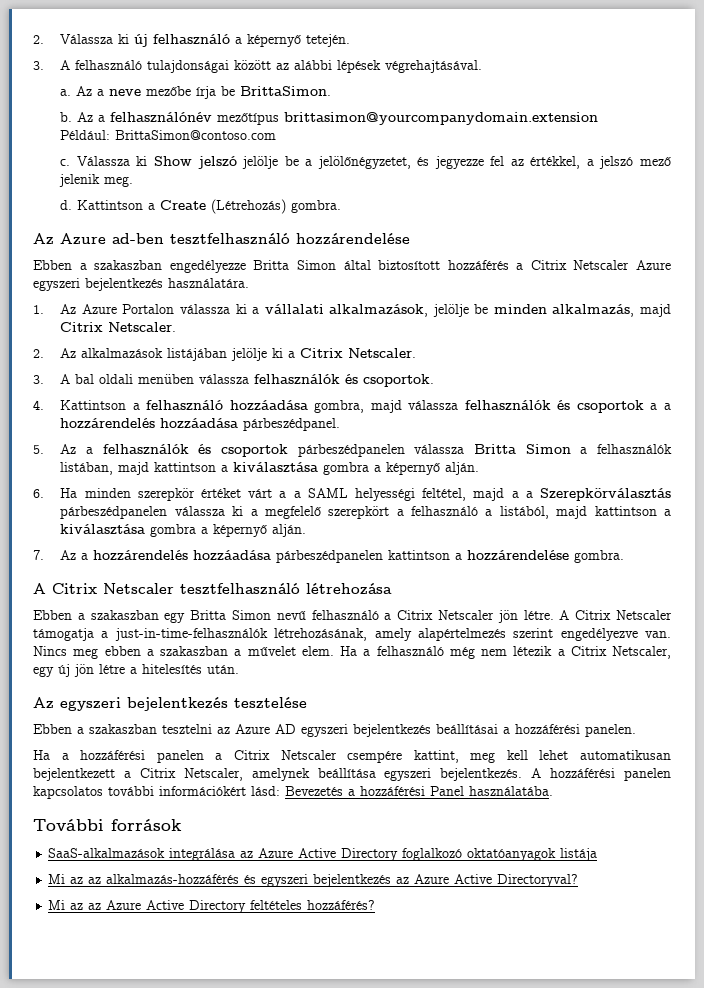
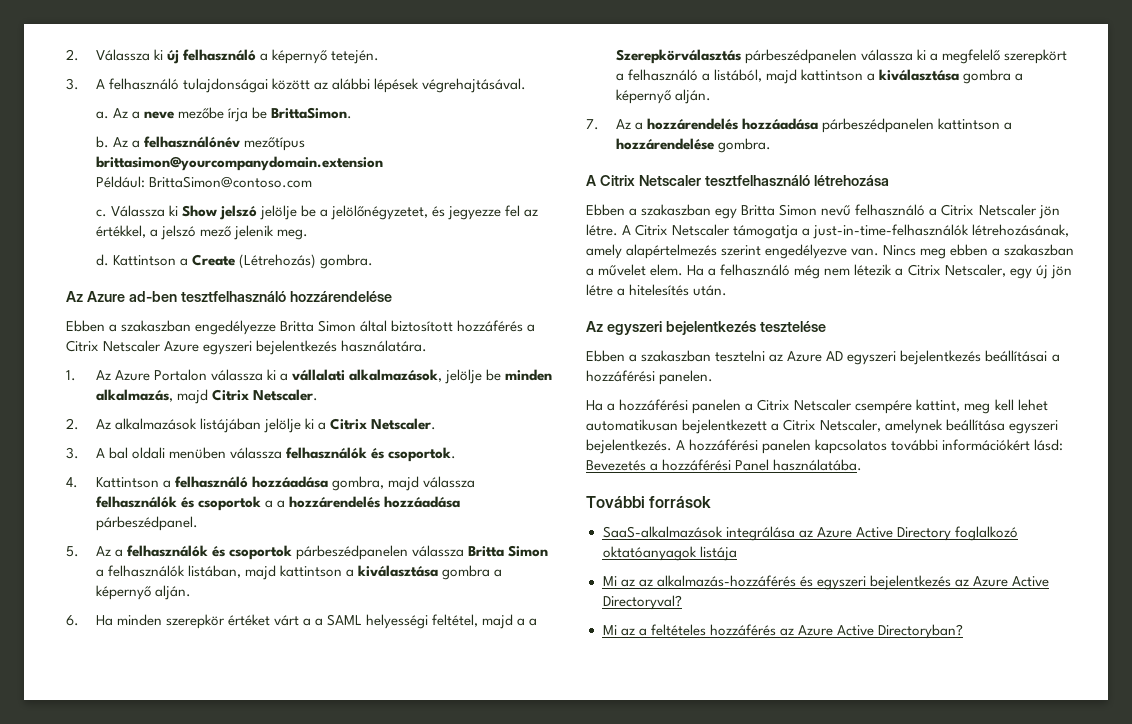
- Mi az az Azure Active Directory feltételes hozzáférés?
+ Mi az a feltételes hozzáférés az Azure Active Directoryban?

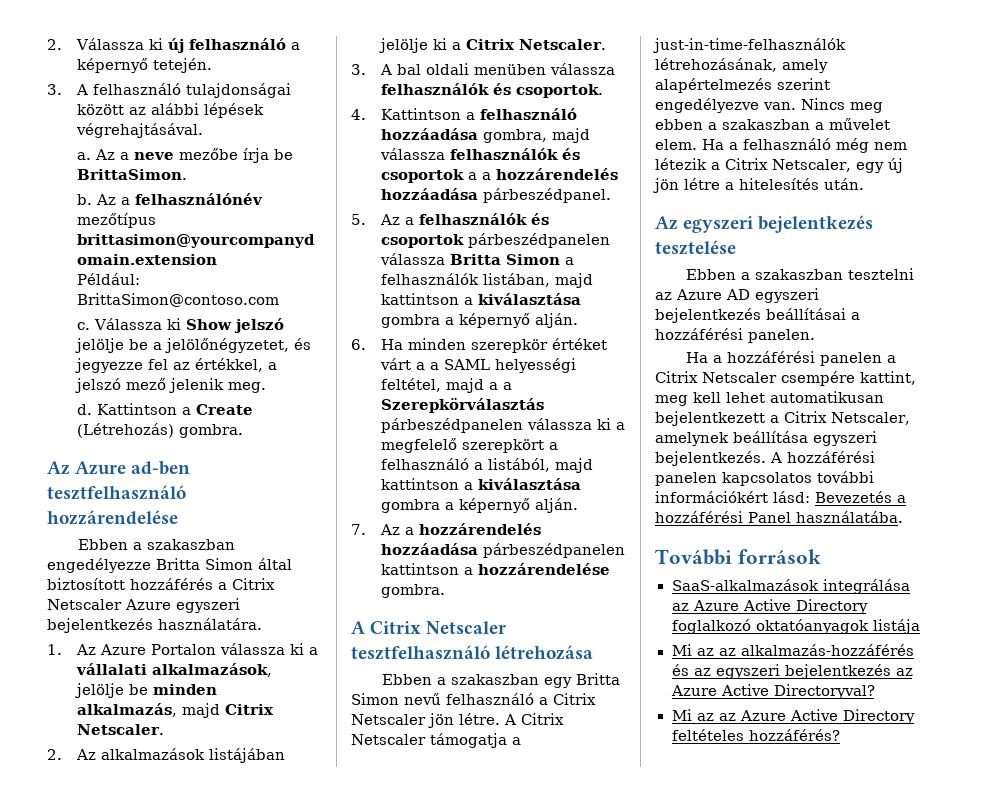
- Mi az az alkalmazás-hozzáférés és egyszeri bejelentkezés az Azure Active Directoryval?
+ Mi az az alkalmazás-hozzáférés és az egyszeri bejelentkezés az Azure Active Directoryval?
- Mi az a feltételes hozzáférés az Azure Active Directoryban?
+ Mi az az Azure Active Directory feltételes hozzáférés?

